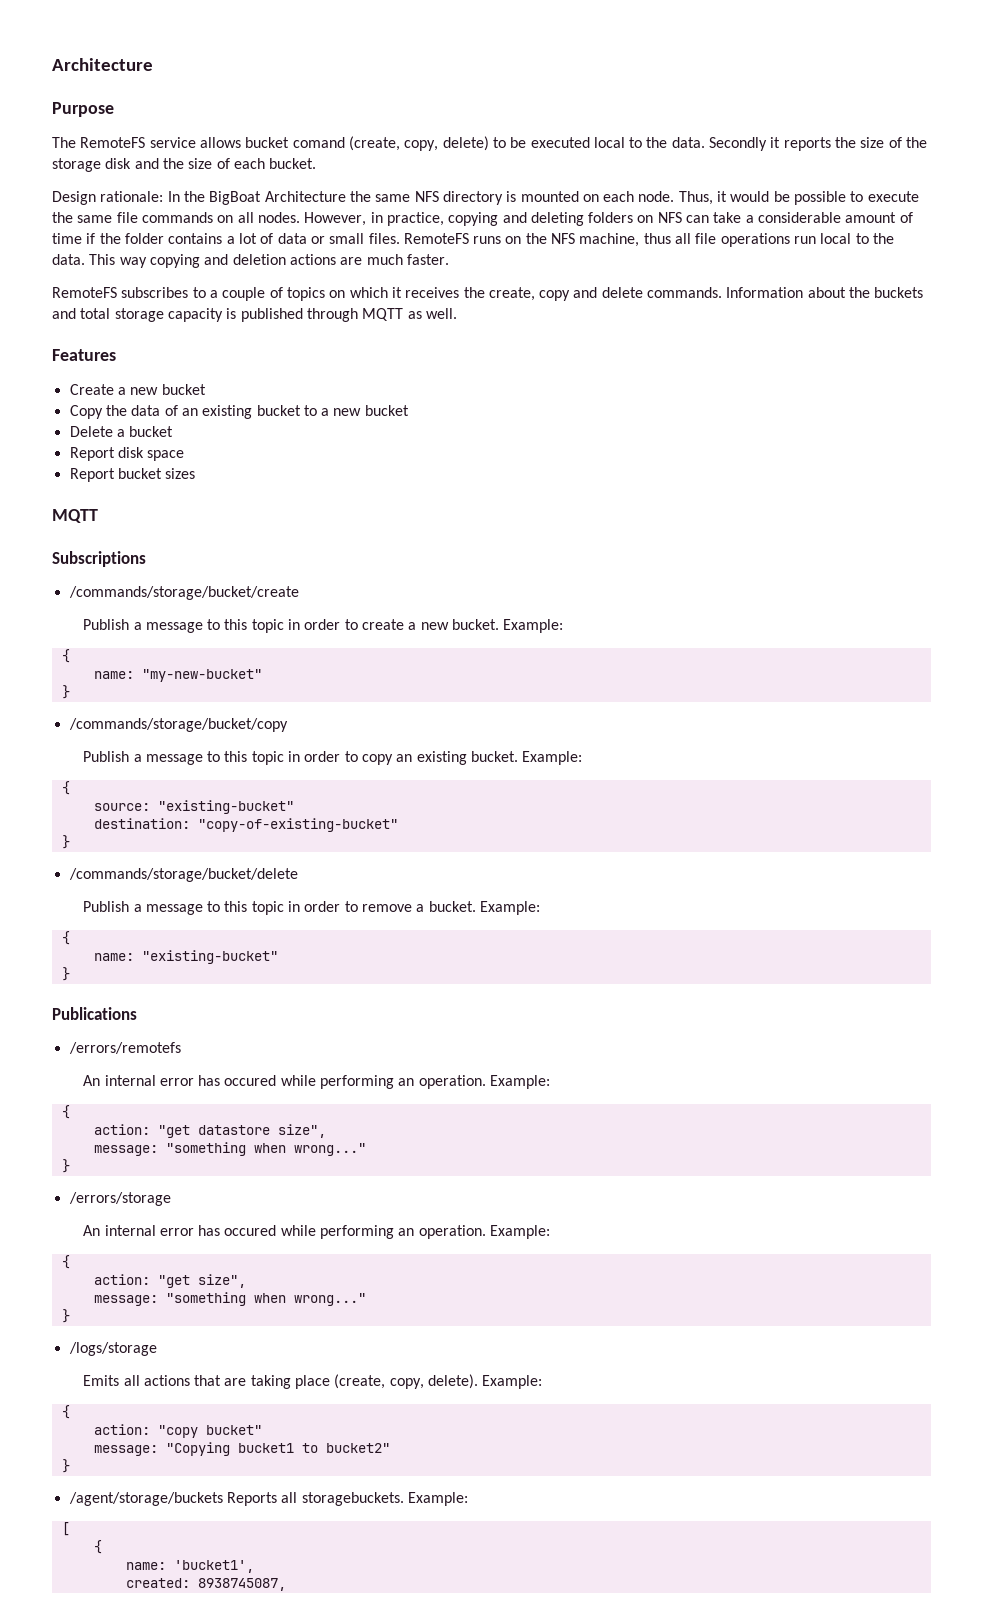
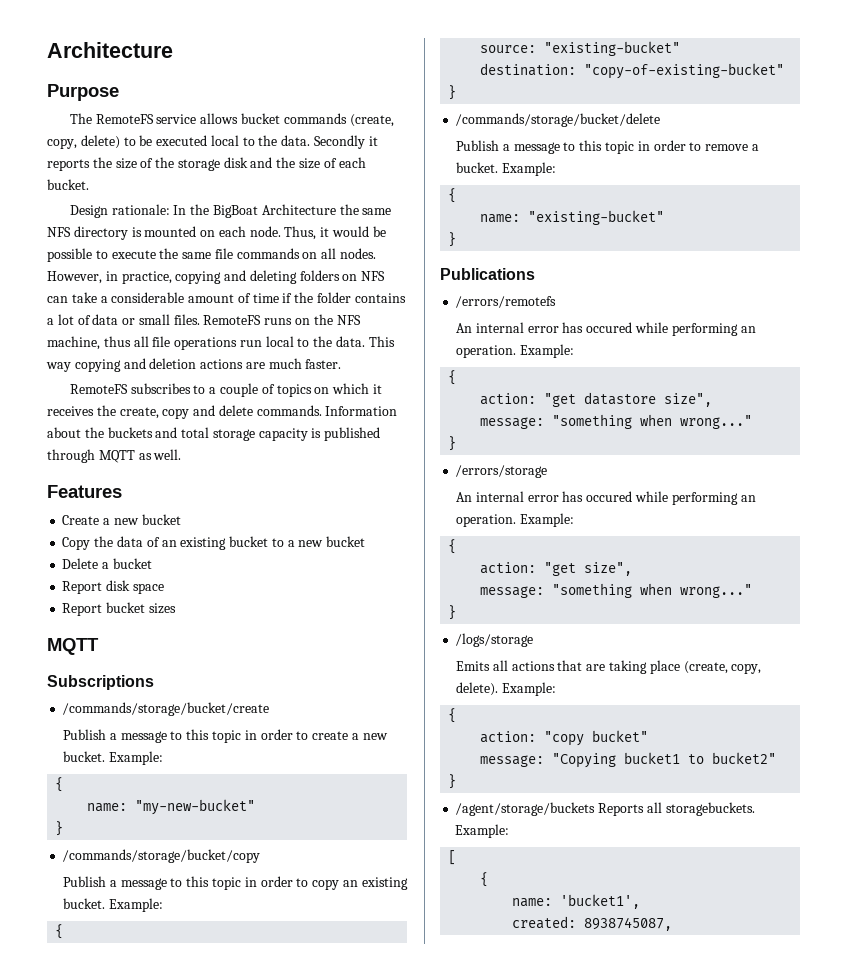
- The RemoteFS service allows bucket comand (create, copy, delete) to be executed local to the data.
+ The RemoteFS service allows bucket commands (create, copy, delete) to be executed local to the data.

